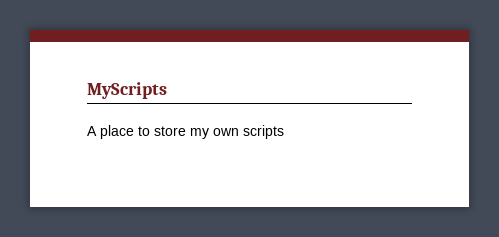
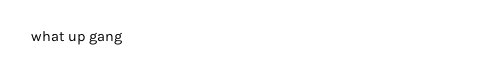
- MyScripts
- A place to store my own scripts
+ what up gang

